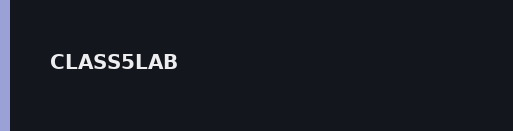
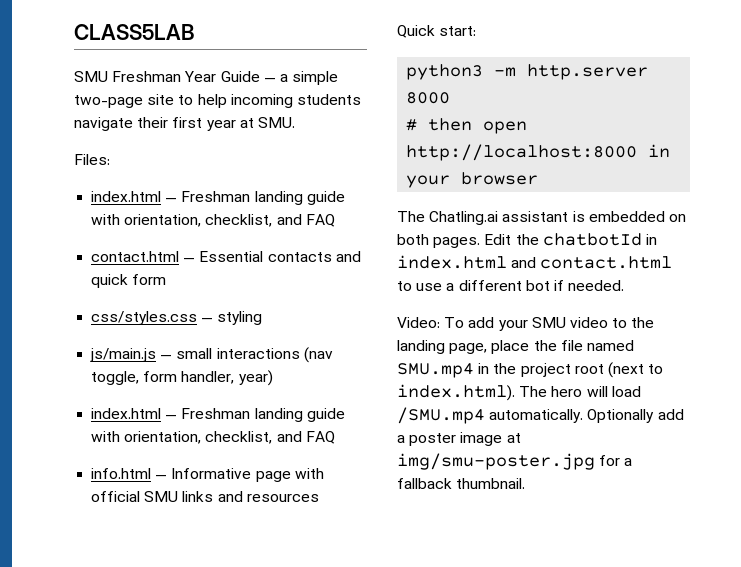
+ SMU Freshman Year Guide — a simple two-page site to help incoming students navigate their first year at SMU.
+ Files:
+ index.html — Freshman landing guide with orientation, checklist, and FAQ
+ contact.html — Essential contacts and quick form
+ css/styles.css — styling
+ js/main.js — small interactions (nav toggle, form handler, year)
+ index.html — Freshman landing guide with orientation, checklist, and FAQ
+ info.html — Informative page with official SMU links and resources
+ Quick start:
+ python3 -m http.server 8000
+ # then open http://localhost:8000 in your browser
+ The Chatling.ai assistant is embedded on both pages. Edit the chatbotId in index.html and contact.html to use a different bot if needed.
+ Video: To add your SMU video to the landing page, place the file named SMU.mp4 in the project root (next to index.html). The hero will load /SMU.mp4 automatically. Optionally add a poster image at img/smu-poster.jpg for a fallback thumbnail.

